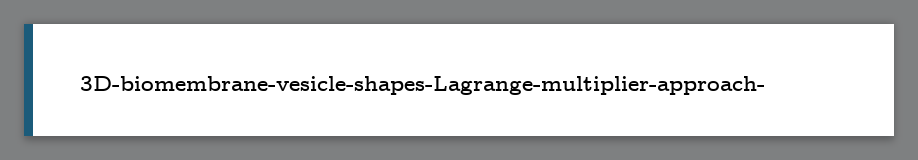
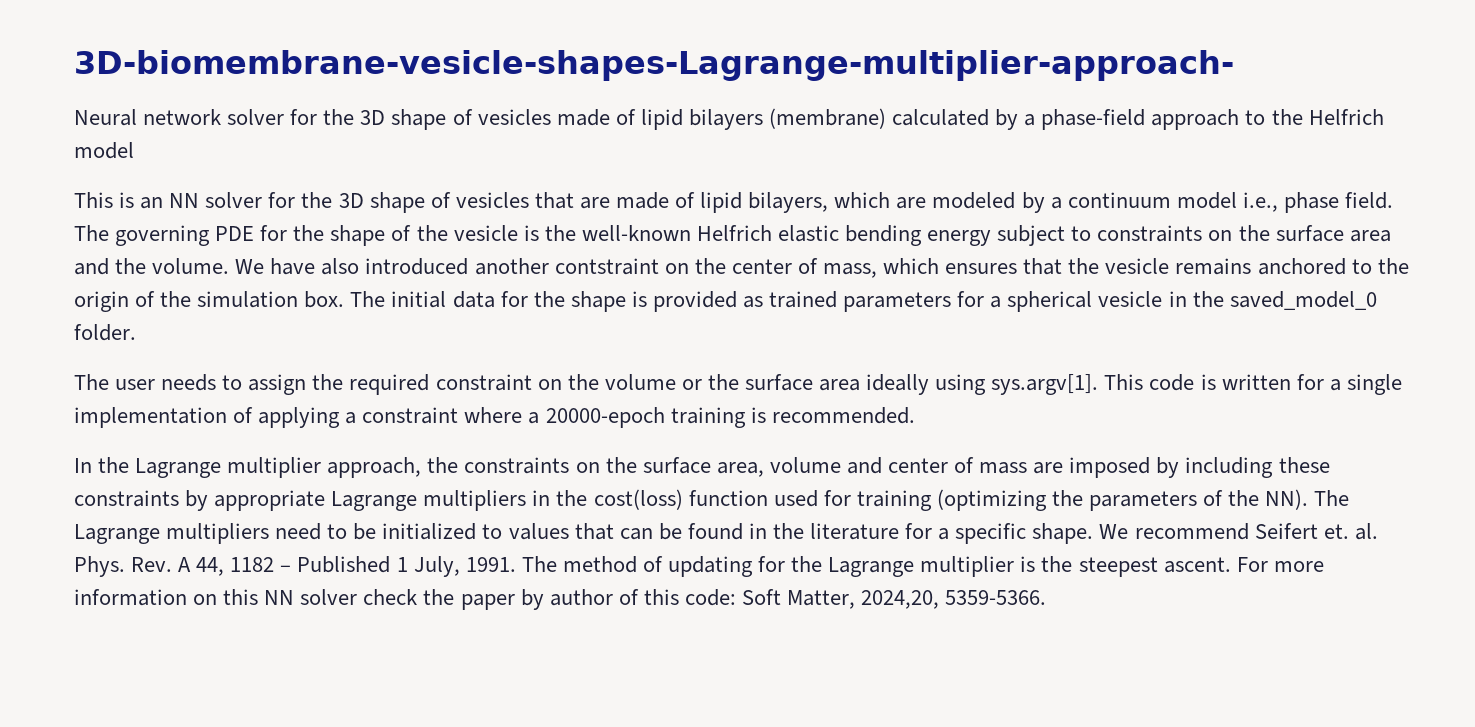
+ Neural network solver for the 3D shape of vesicles made of lipid bilayers (membrane) calculated by a phase-field approach to the Helfrich model
+ This is an NN solver for the 3D shape of vesicles that are made of lipid bilayers, which are modeled by a continuum model i.e., phase field. The governing PDE for the shape of the vesicle is the well-known Helfrich elastic bending energy subject to constraints on the surface area and the volume. We have also introduced another contstraint on the center of mass, which ensures that the vesicle remains anchored to the origin of the simulation box. The initial data for the shape is provided as trained parameters for a spherical vesicle in the saved_model_0 folder.
+ The user needs to assign the required constraint on the volume or the surface area ideally using sys.argv[1]. This code is written for a single implementation of applying a constraint where a 20000-epoch training is recommended.
+ In the Lagrange multiplier approach, the constraints on the surface area, volume and center of mass are imposed by including these constraints by appropriate Lagrange multipliers in the cost(loss) function used for training (optimizing the parameters of the NN). The Lagrange multipliers need to be initialized to values that can be found in the literature for a specific shape. We recommend Seifert et. al. Phys. Rev. A 44, 1182 – Published 1 July, 1991. The method of updating for the Lagrange multiplier is the steepest ascent. For more information on this NN solver check the paper by author of this code: Soft Matter, 2024,20, 5359-5366.

